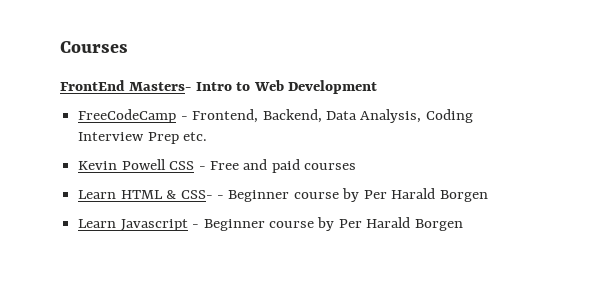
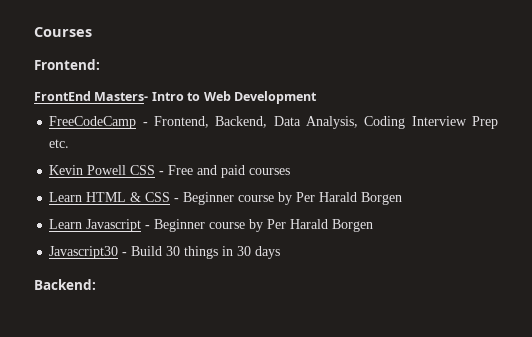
+ Frontend:
- Learn HTML & CSS- - Beginner course by Per Harald Borgen
+ Learn HTML & CSS - Beginner course by Per Harald Borgen
+ Javascript30 - Build 30 things in 30 days
+ Backend:

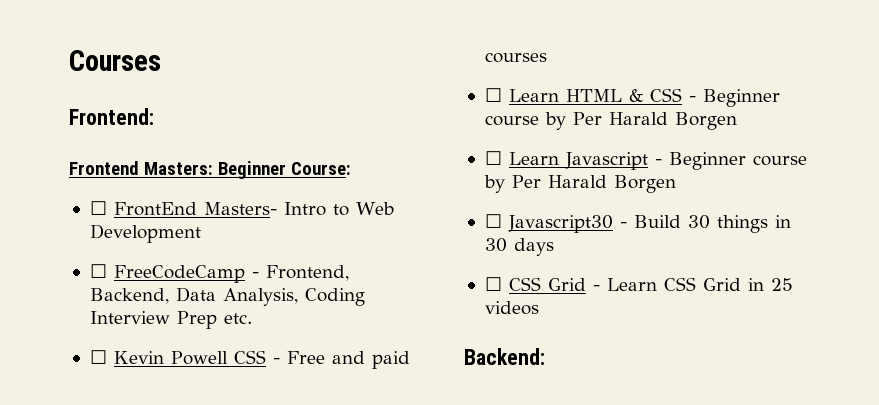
- FrontEnd Masters- Intro to Web Development
+ Frontend Masters: Beginner Course:
+ ☐ FrontEnd Masters- Intro to Web Development
- FreeCodeCamp - Frontend, Backend, Data Analysis, Coding Interview Prep etc.
+ ☐ FreeCodeCamp - Frontend, Backend, Data Analysis, Coding Interview Prep etc.
- Kevin Powell CSS - Free and paid courses
+ ☐ Kevin Powell CSS - Free and paid courses
- Learn HTML & CSS - Beginner course by Per Harald Borgen
+ ☐ Learn HTML & CSS - Beginner course by Per Harald Borgen
- Learn Javascript - Beginner course by Per Harald Borgen
+ ☐ Learn Javascript - Beginner course by Per Harald Borgen
- Javascript30 - Build 30 things in 30 days
+ ☐ Javascript30 - Build 30 things in 30 days
+ ☐ CSS Grid - Learn CSS Grid in 25 videos

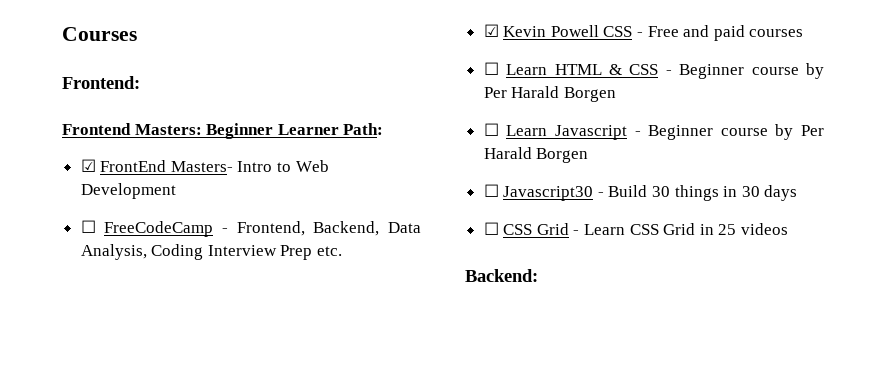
- Frontend Masters: Beginner Course:
- ☐ FrontEnd Masters- Intro to Web Development
+ Frontend Masters: Beginner Learner Path:
+ ☑ FrontEnd Masters- Intro to Web Development
- ☐ Kevin Powell CSS - Free and paid courses
+ ☑ Kevin Powell CSS - Free and paid courses

